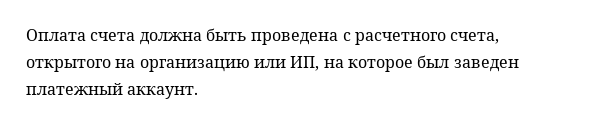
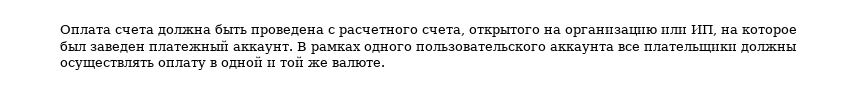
+ В рамках одного пользовательского аккаунта все плательщики должны осуществлять оплату в одной и той же валюте.

